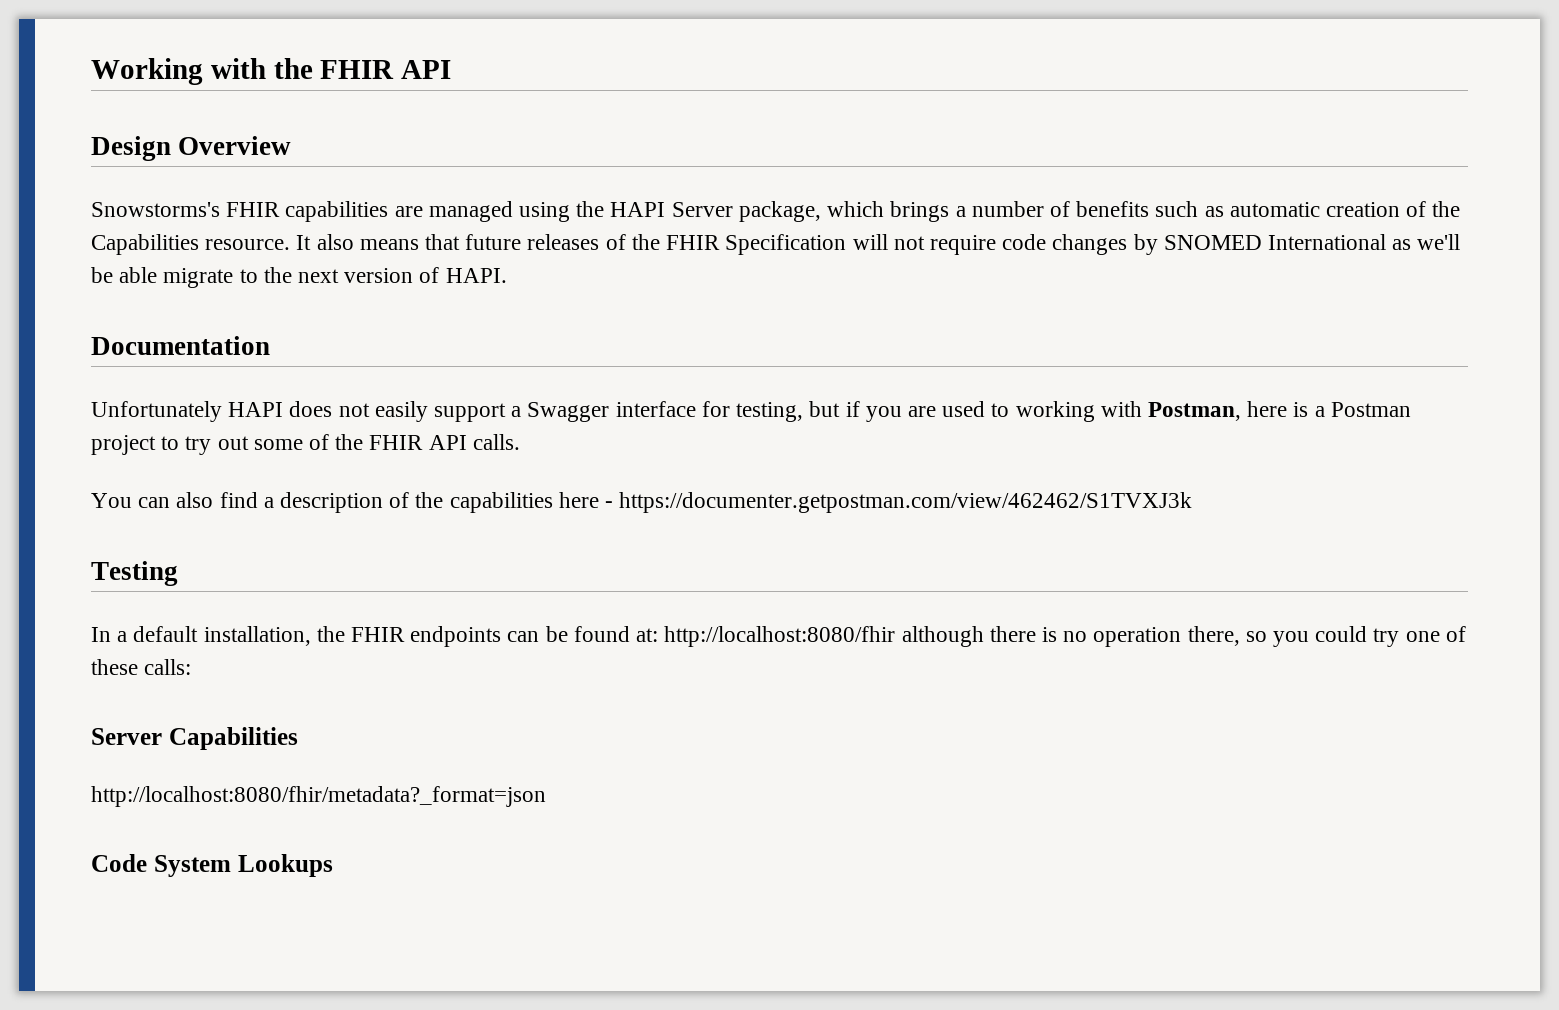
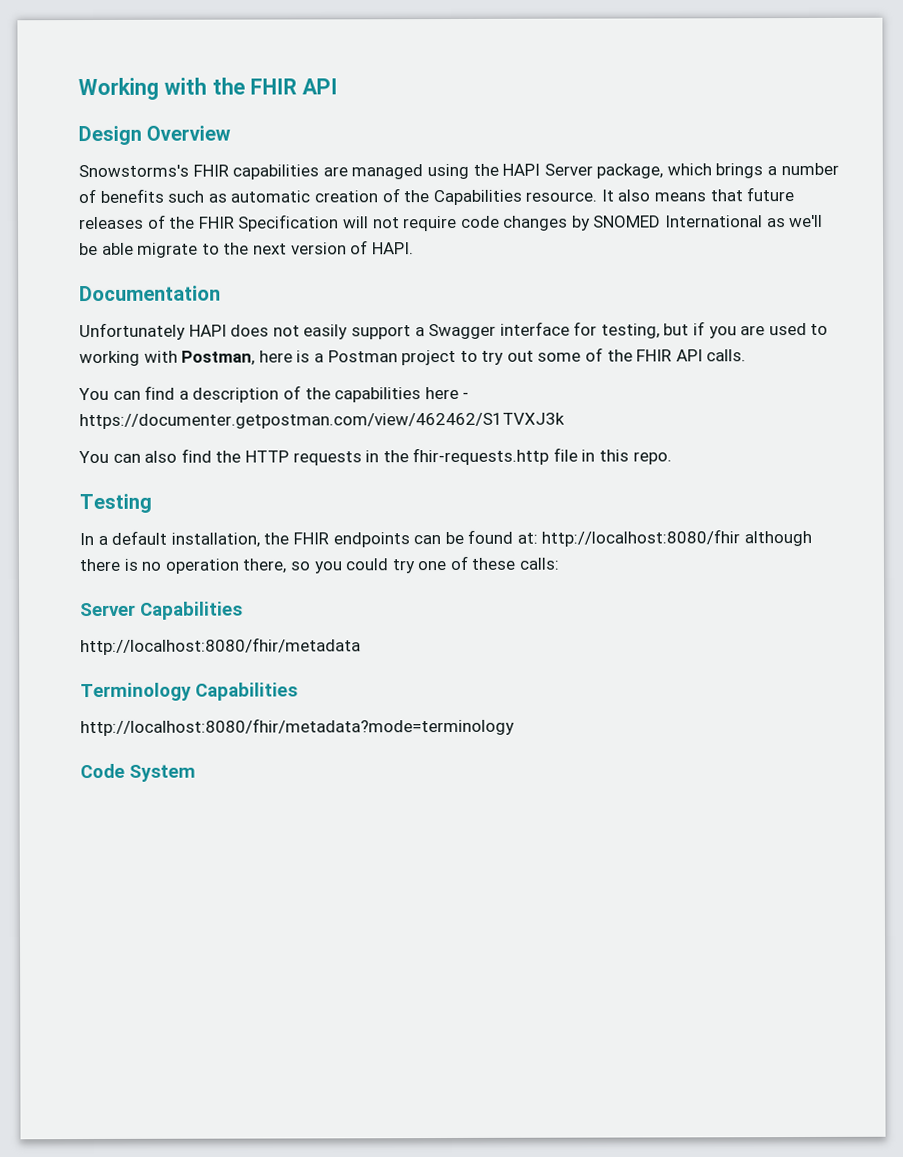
- You can also find a description of the capabilities here - https://documenter.getpostman.com/view/462462/S1TVXJ3k
+ You can find a description of the capabilities here - https://documenter.getpostman.com/view/462462/S1TVXJ3k
+ You can also find the HTTP requests in the fhir-requests.http file in this repo.
- http://localhost:8080/fhir/metadata?_format=json
+ http://localhost:8080/fhir/metadata
+ Terminology Capabilities
+ http://localhost:8080/fhir/metadata?mode=terminology
- Code System Lookups
+ Code System

